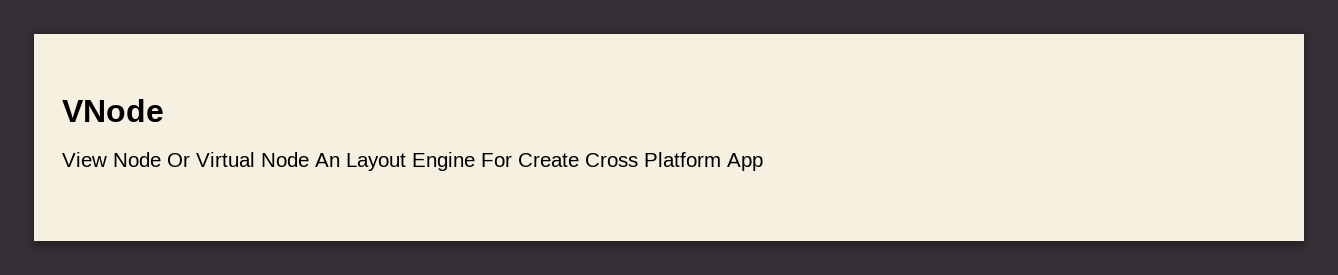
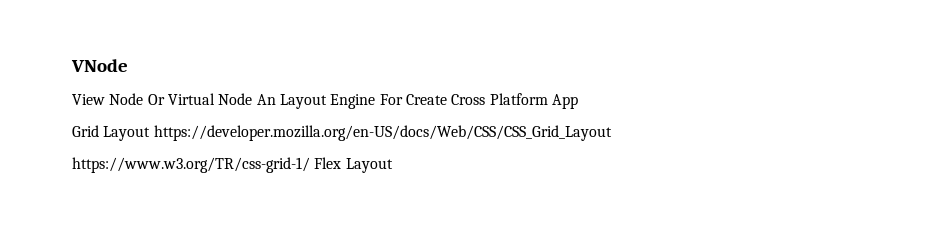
+ Grid Layout https://developer.mozilla.org/en-US/docs/Web/CSS/CSS_Grid_Layout
+ https://www.w3.org/TR/css-grid-1/ Flex Layout

